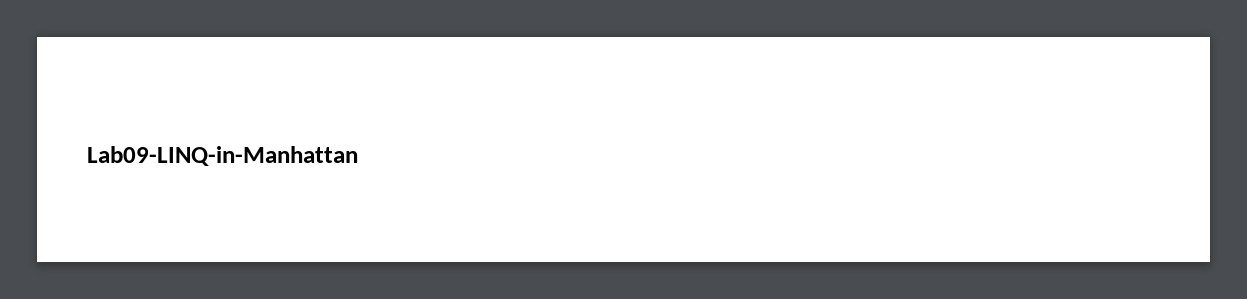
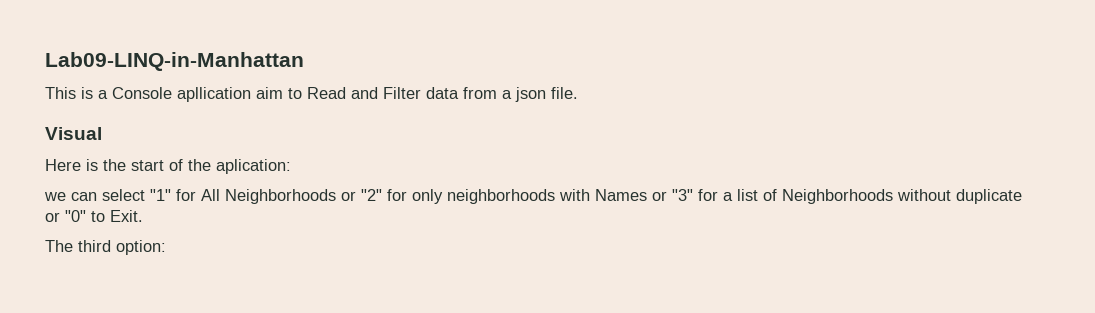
+ This is a Console apllication aim to Read and Filter data from a json file.
+ Visual
+ Here is the start of the aplication:
+ we can select "1" for All Neighborhoods or "2" for only neighborhoods with Names or "3" for a list of Neighborhoods without duplicate or "0" to Exit.
+ The third option:

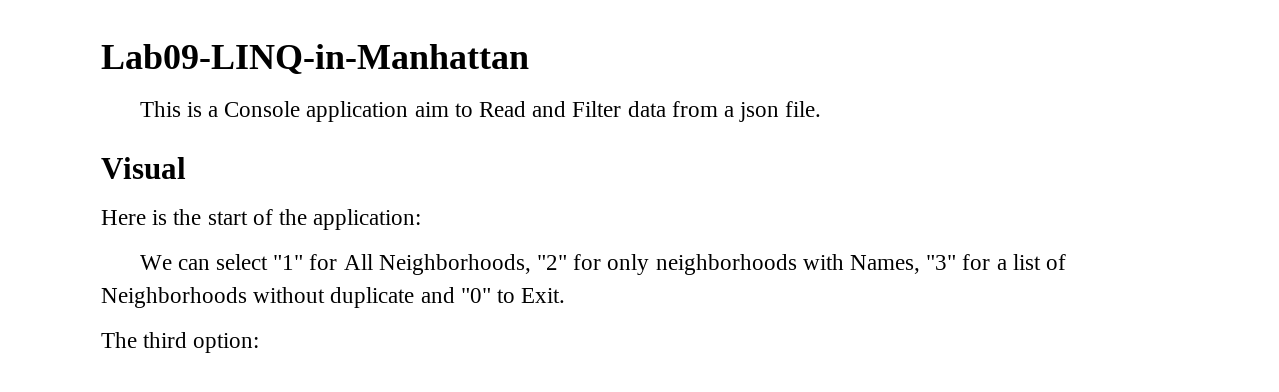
- This is a Console apllication aim to Read and Filter data from a json file.
+ This is a Console application aim to Read and Filter data from a json file.
- Here is the start of the aplication:
- we can select "1" for All Neighborhoods or "2" for only neighborhoods with Names or "3" for a list of Neighborhoods without duplicate or "0" to Exit.
+ Here is the start of the application:
+ We can select "1" for All Neighborhoods, "2" for only neighborhoods with Names, "3" for a list of Neighborhoods without duplicate and "0" to Exit.

